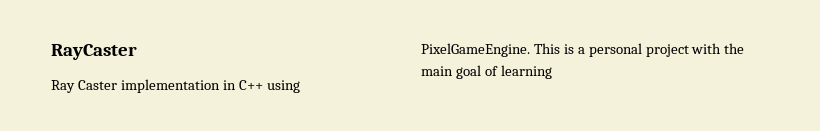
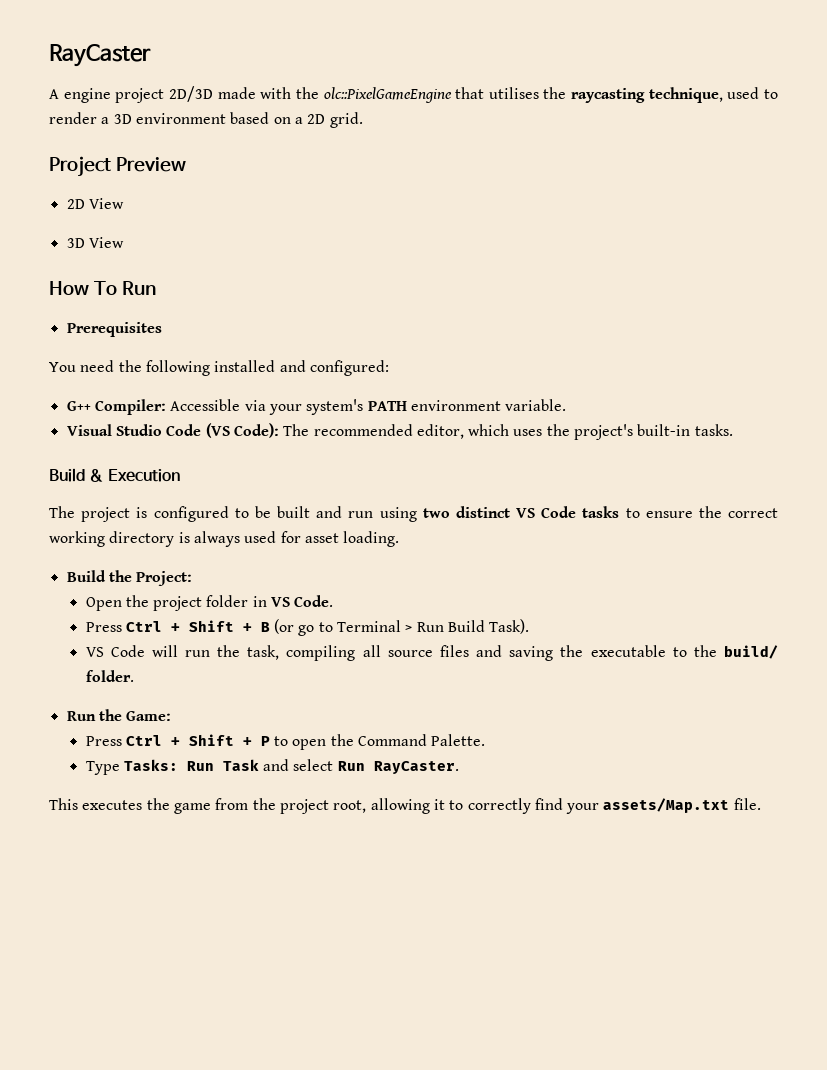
- Ray Caster implementation in C++ using PixelGameEngine. This is a personal project with the main goal of learning
+ A engine project 2D/3D made with the olc::PixelGameEngine that utilises the raycasting technique, used to render a 3D environment based on a 2D grid.
+ Project Preview
+ 2D View
+ 3D View
+ How To Run
+ Prerequisites
+ You need the following installed and configured:
+ G++ Compiler: Accessible via your system's PATH environment variable.
+ Visual Studio Code (VS Code): The recommended editor, which uses the project's built-in tasks.
+ Build & Execution
+ The project is configured to be built and run using two distinct VS Code tasks to ensure the correct working directory is always used for asset loading.
+ Build the Project:
+ Open the project folder in VS Code.
+ Press Ctrl + Shift + B (or go to Terminal > Run Build Task).
+ VS Code will run the task, compiling all source files and saving the executable to the build/ folder.
+ Run the Game:
+ Press Ctrl + Shift + P to open the Command Palette.
+ Type Tasks: Run Task and select Run RayCaster.
+ This executes the game from the project root, allowing it to correctly find your assets/Map.txt file.

